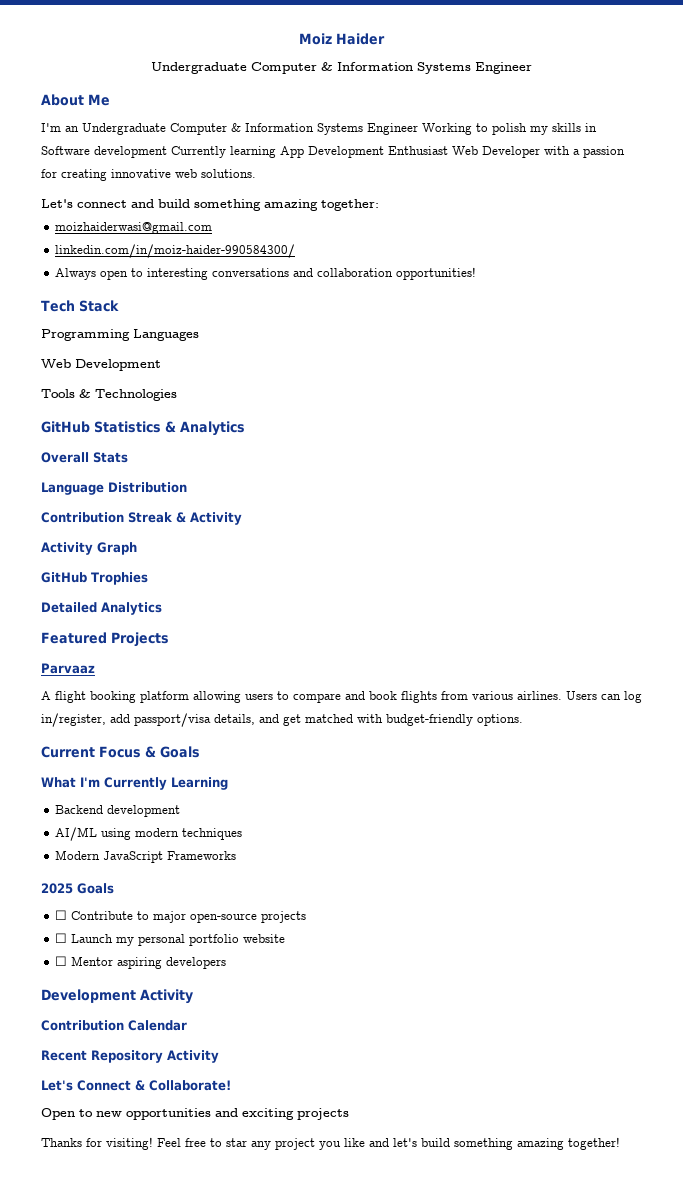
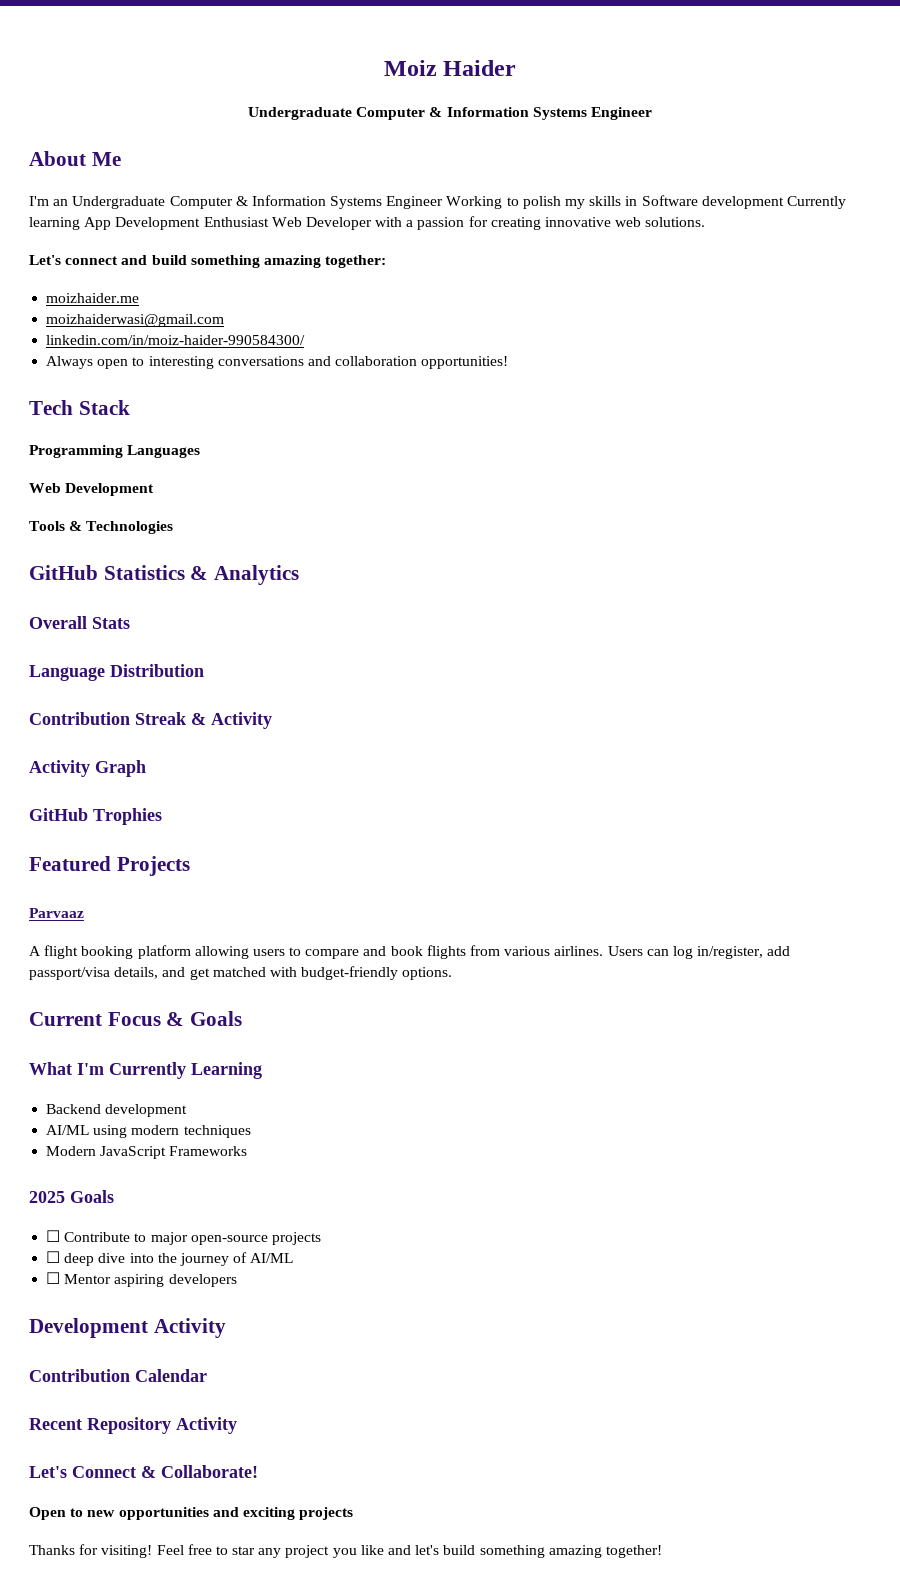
+ moizhaider.me
- Detailed Analytics
- ☐ Launch my personal portfolio website
+ ☐ deep dive into the journey of AI/ML

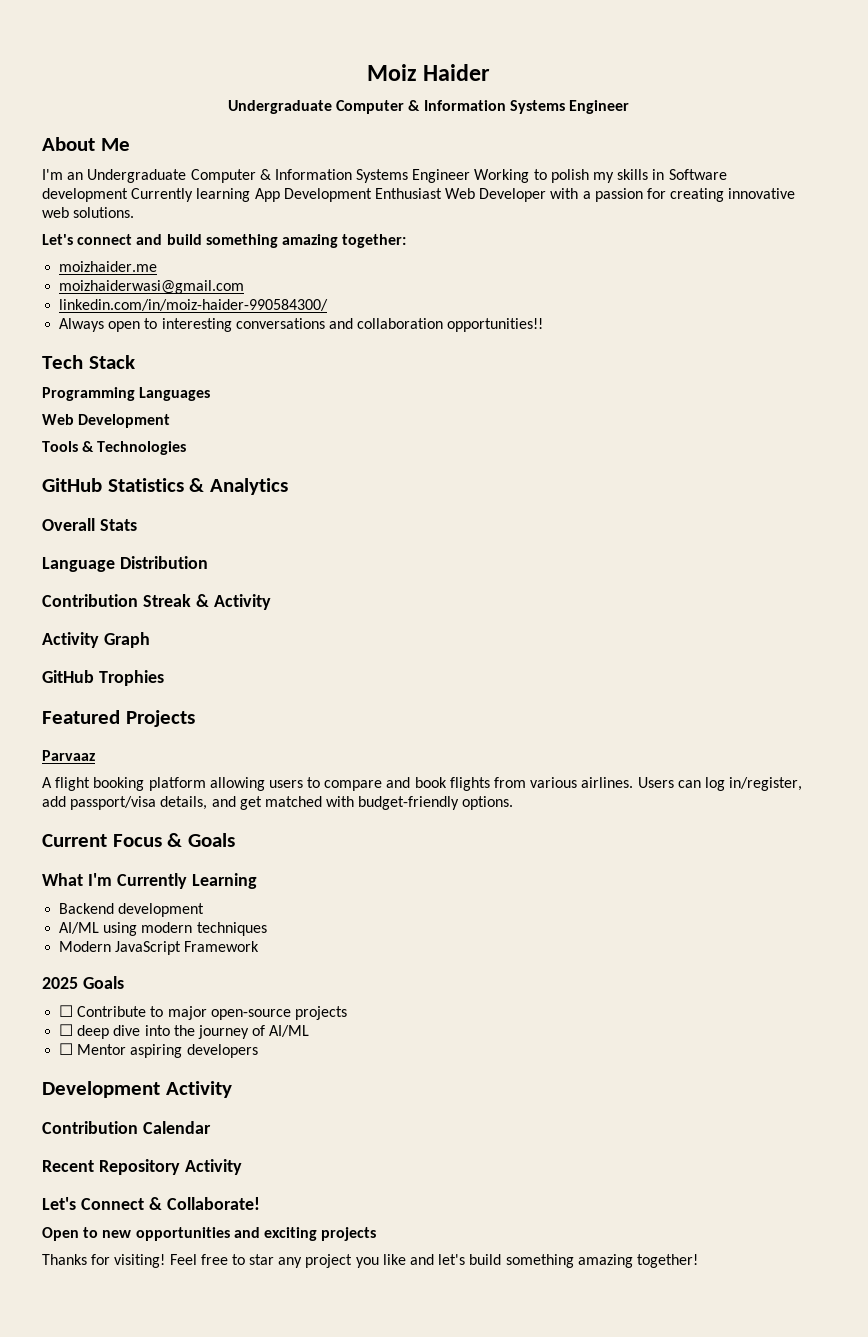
- Always open to interesting conversations and collaboration opportunities!
+ Always open to interesting conversations and collaboration opportunities!!
- Modern JavaScript Frameworks
+ Modern JavaScript Framework

